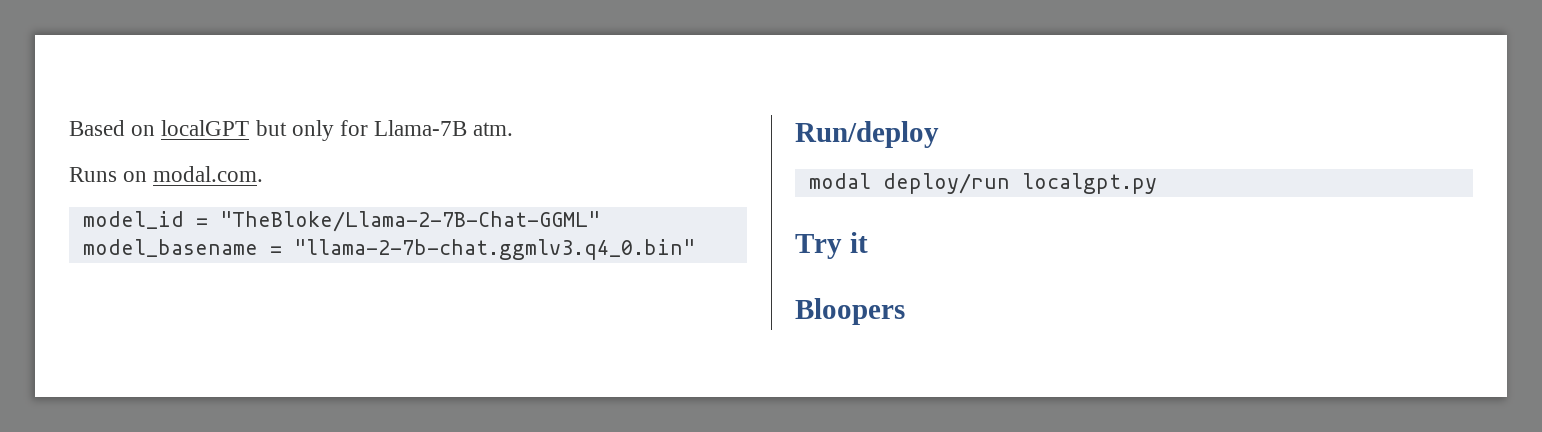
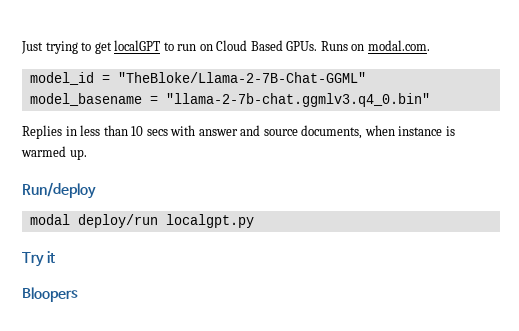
- Based on localGPT but only for Llama-7B atm.
- Runs on modal.com.
+ Just trying to get localGPT to run on Cloud Based GPUs. Runs on modal.com.
+ Replies in less than 10 secs with answer and source documents, when instance is warmed up.

